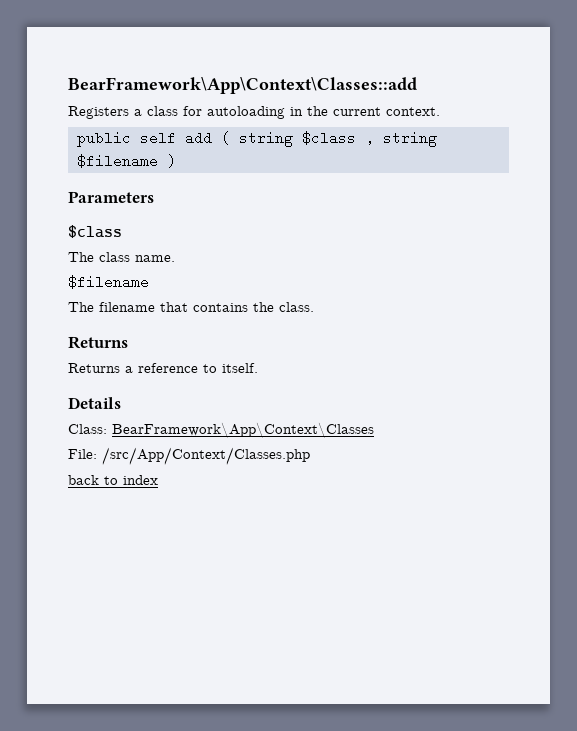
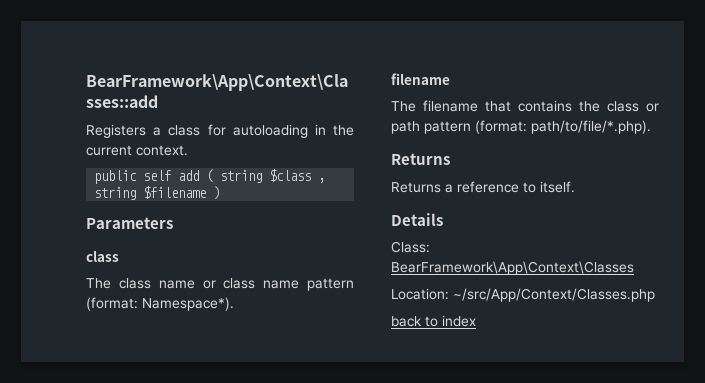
  Parameters
- $class
+ class
- The class name.
- $filename
+ The class name or class name pattern (format: Namespace*).
+ filename
- The filename that contains the class.
+ The filename that contains the class or path pattern (format: path/to/file/*.php).
- File: /src/App/Context/Classes.php
+ Location: ~/src/App/Context/Classes.php

